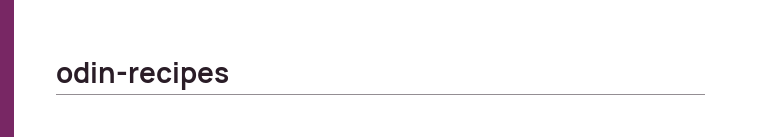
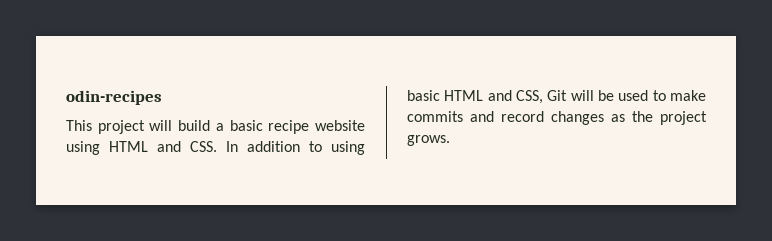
+ This project will build a basic recipe website using HTML and CSS. In addition to using basic HTML and CSS, Git will be used to make commits and record changes as the project grows.

